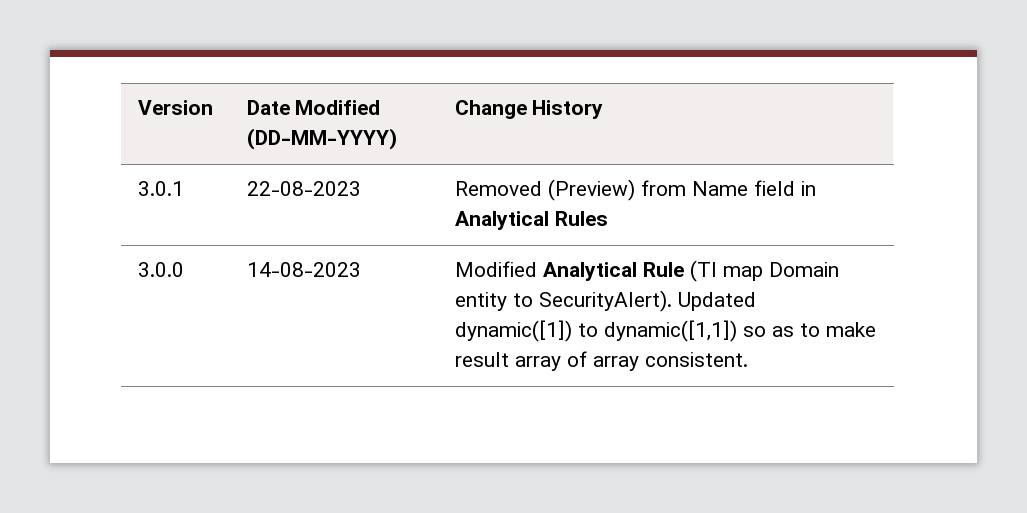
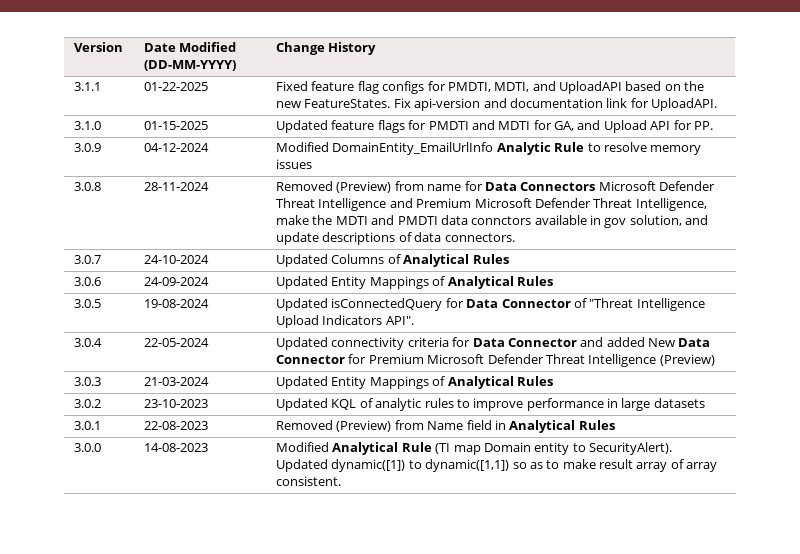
+ 3.1.1 | 01-22-2025 | Fixed feature flag configs for PMDTI, MDTI, and UploadAPI based on the new FeatureStates. Fix api-version and documentation link for UploadAPI.
+ 3.1.0 | 01-15-2025 | Updated feature flags for PMDTI and MDTI for GA, and Upload API for PP.
+ 3.0.9 | 04-12-2024 | Modified DomainEntity_EmailUrlInfo Analytic Rule to resolve memory issues
+ 3.0.8 | 28-11-2024 | Removed (Preview) from name for Data Connectors Microsoft Defender Threat Intelligence and Premium Microsoft Defender Threat Intelligence, make the MDTI and PMDTI data connctors available in gov solution, and update descriptions of data connectors.
+ 3.0.7 | 24-10-2024 | Updated Columns of Analytical Rules
+ 3.0.6 | 24-09-2024 | Updated Entity Mappings of Analytical Rules
+ 3.0.5 | 19-08-2024 | Updated isConnectedQuery for Data Connector of "Threat Intelligence Upload Indicators API".
+ 3.0.4 | 22-05-2024 | Updated connectivity criteria for Data Connector and added New Data Connector for Premium Microsoft Defender Threat Intelligence (Preview)
+ 3.0.3 | 21-03-2024 | Updated Entity Mappings of Analytical Rules
+ 3.0.2 | 23-10-2023 | Updated KQL of analytic rules to improve performance in large datasets

